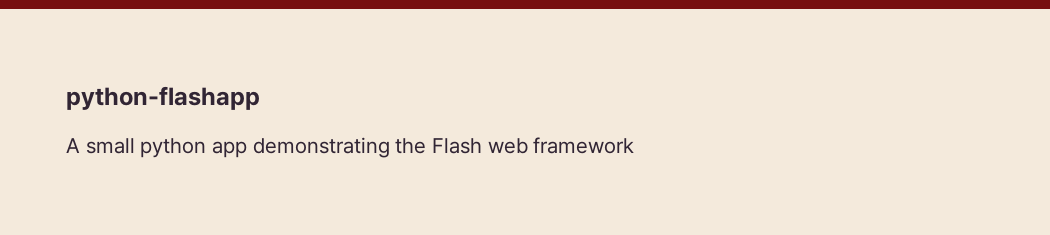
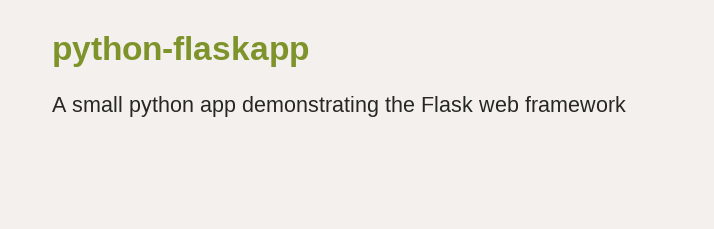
- python-flashapp
+ python-flaskapp
- A small python app demonstrating the Flash web framework
+ A small python app demonstrating the Flask web framework

